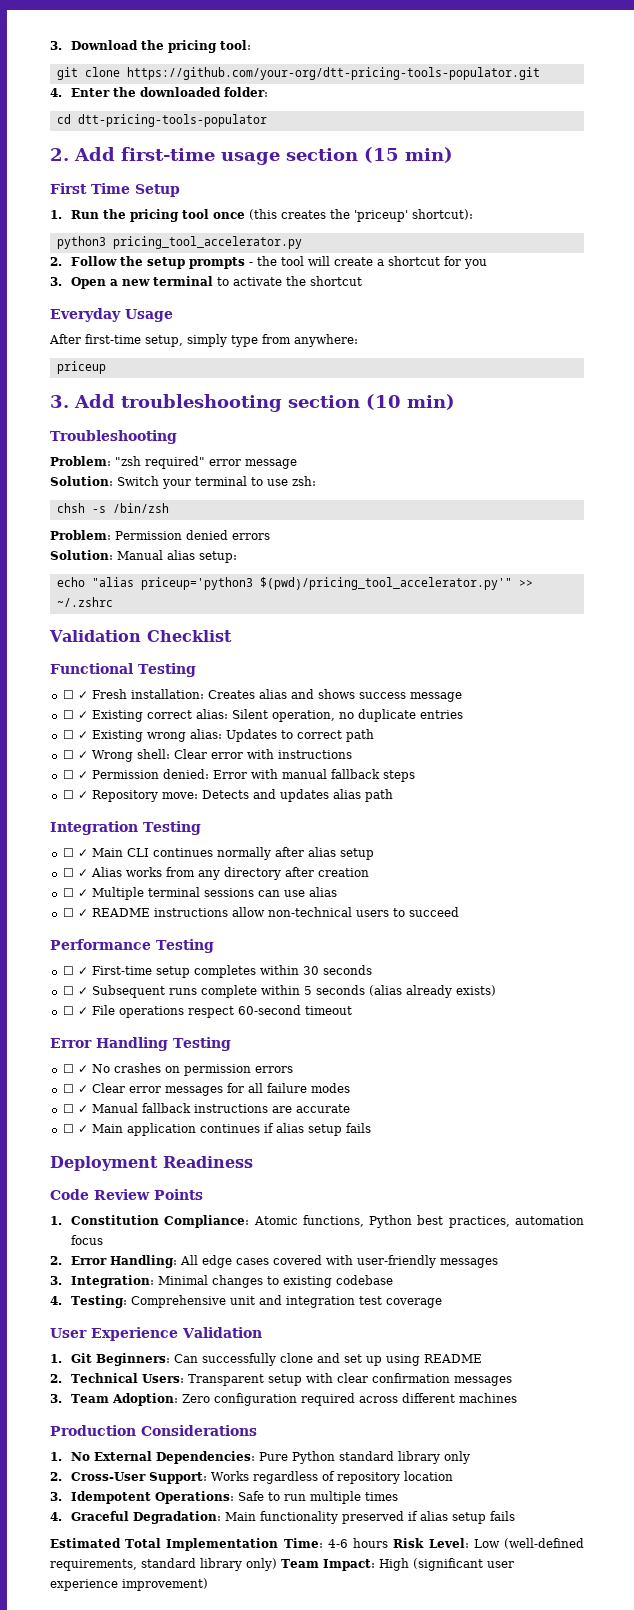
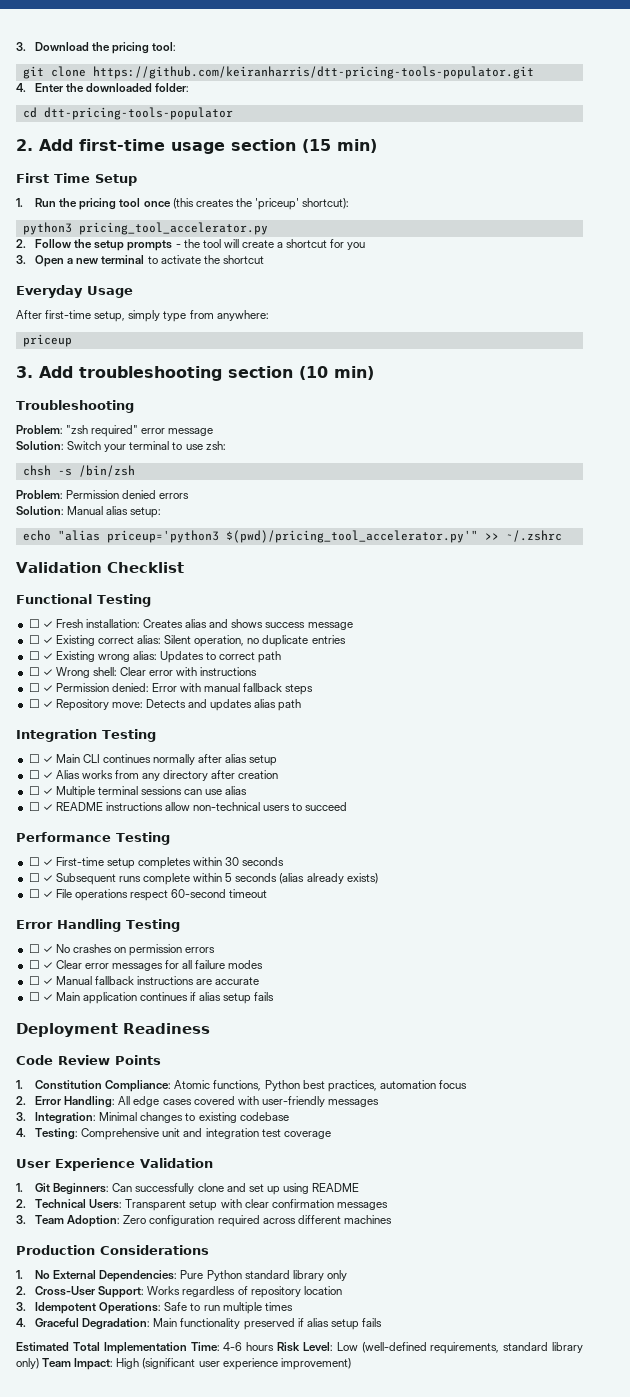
- git clone https://github.com/your-org/dtt-pricing-tools-populator.git
+ git clone https://github.com/keiranharris/dtt-pricing-tools-populator.git

